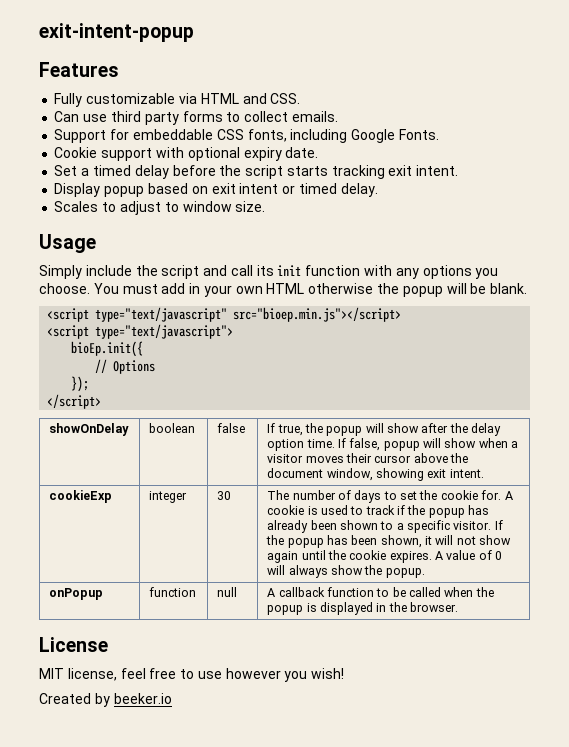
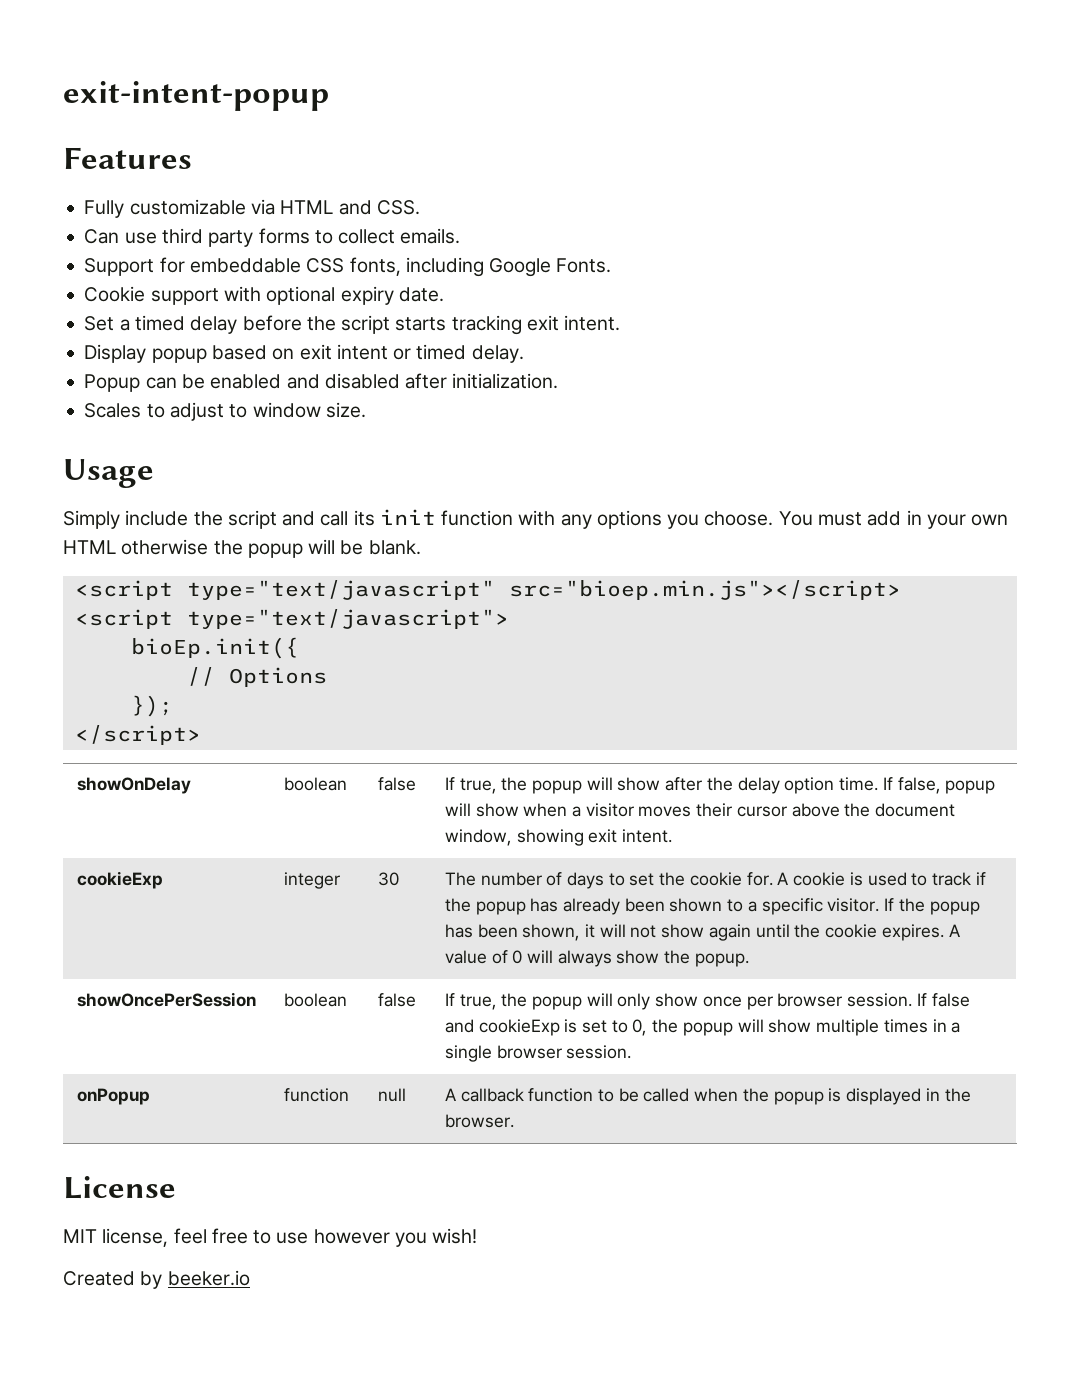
+ Popup can be enabled and disabled after initialization.
+ showOncePerSession | boolean | false | If true, the popup will only show once per browser session. If false and cookieExp is set to 0, the popup will show multiple times in a single browser session.

